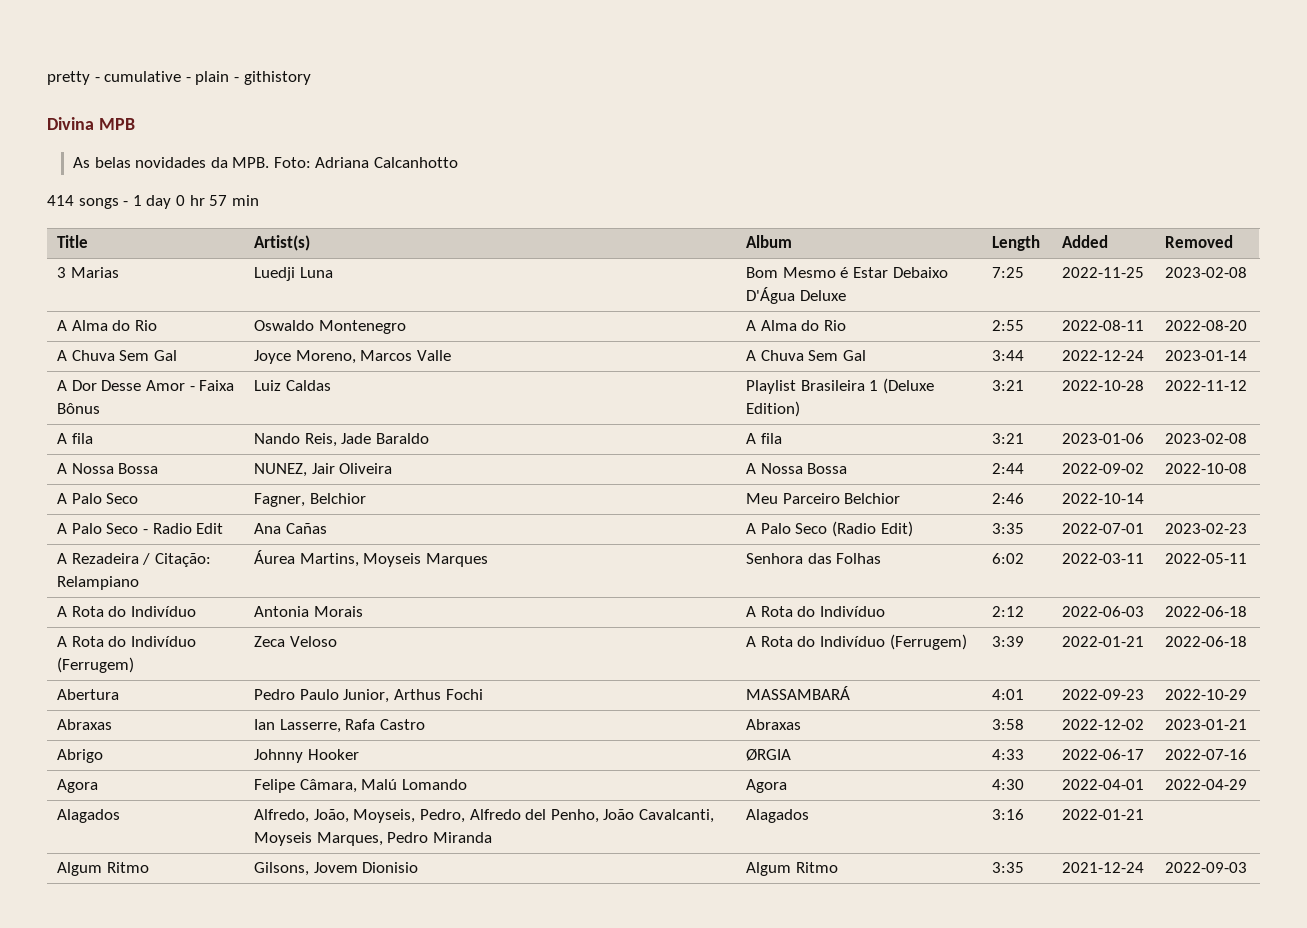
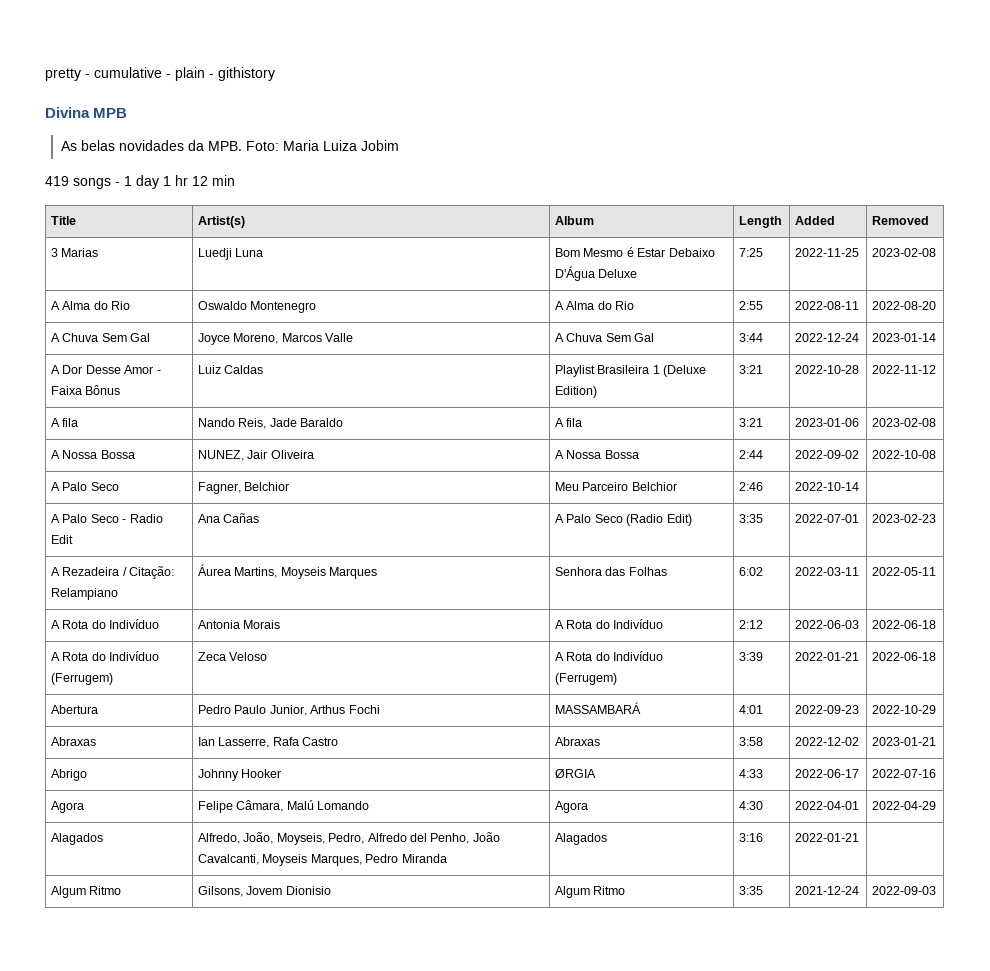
- As belas novidades da MPB. Foto: Adriana Calcanhotto
- 414 songs - 1 day 0 hr 57 min
+ As belas novidades da MPB. Foto: Maria Luiza Jobim
+ 419 songs - 1 day 1 hr 12 min

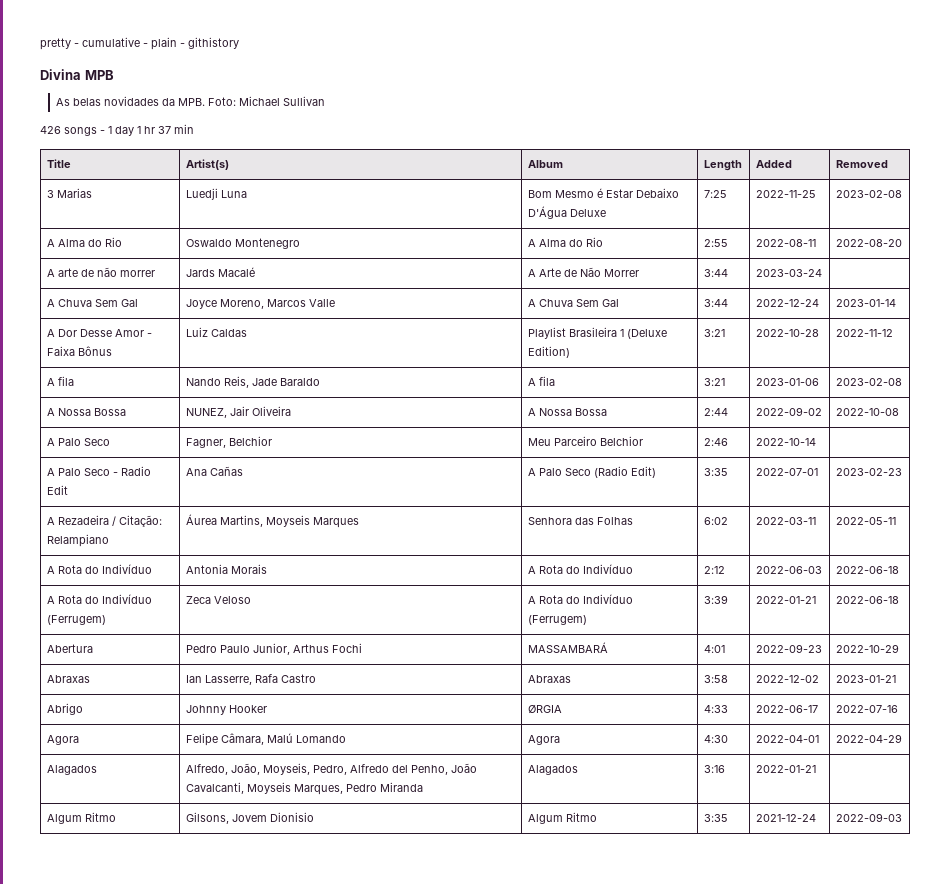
- As belas novidades da MPB. Foto: Maria Luiza Jobim
- 419 songs - 1 day 1 hr 12 min
+ As belas novidades da MPB. Foto: Michael Sullivan
+ 426 songs - 1 day 1 hr 37 min
+ A arte de não morrer | Jards Macalé | A Arte de Não Morrer | 3:44 | 2023-03-24 |

